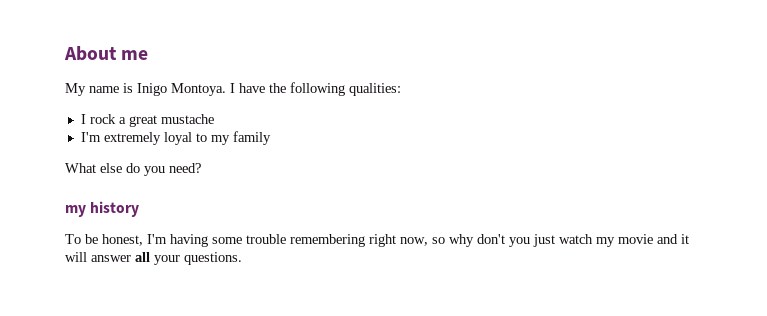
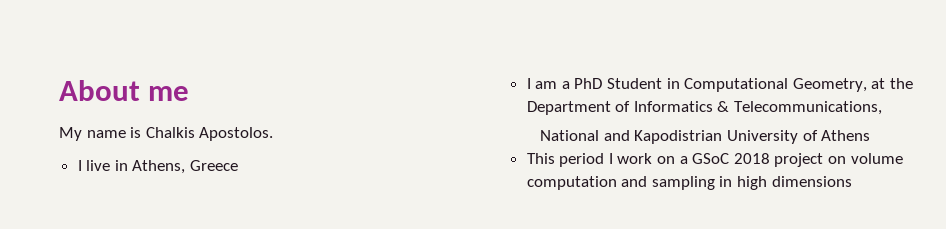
- My name is Inigo Montoya. I have the following qualities:
- I rock a great mustache
- I'm extremely loyal to my family
- What else do you need?
- my history
- To be honest, I'm having some trouble remembering right now, so why don't you just watch my movie and it will answer all your questions.
+ My name is Chalkis Apostolos.
+ I live in Athens, Greece
+ I am a PhD Student in Computational Geometry, at the Department of Informatics & Telecommunications,
+ National and Kapodistrian University of Athens
+ This period I work on a GSoC 2018 project on volume computation and sampling in high dimensions

